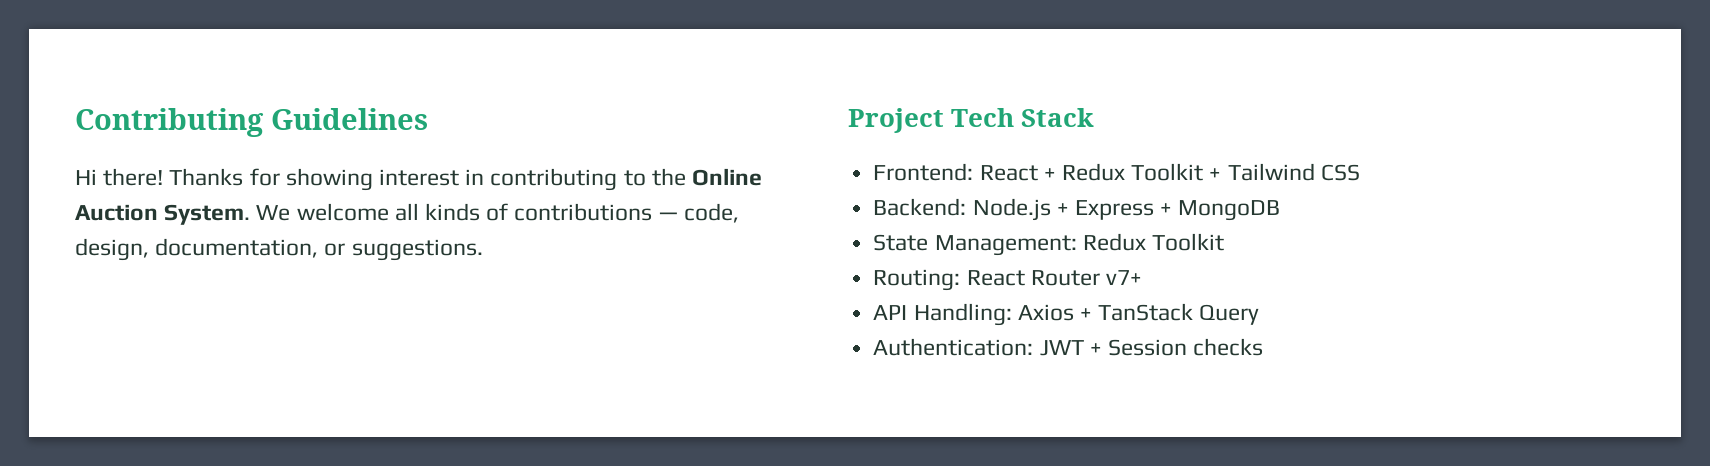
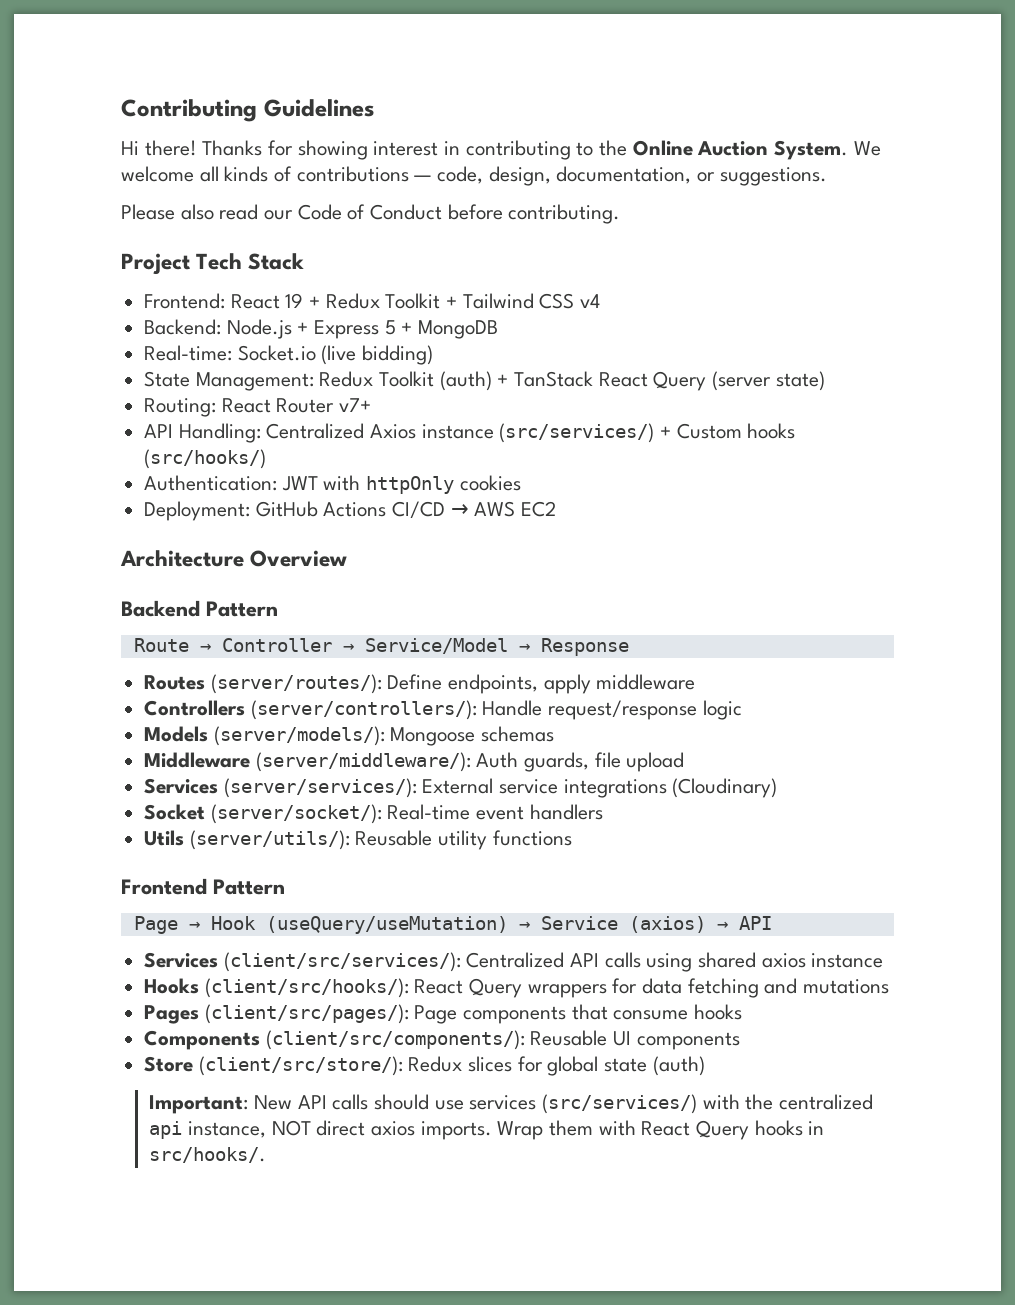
+ Please also read our Code of Conduct before contributing.
- Frontend: React + Redux Toolkit + Tailwind CSS
+ Frontend: React 19 + Redux Toolkit + Tailwind CSS v4
- Backend: Node.js + Express + MongoDB
+ Backend: Node.js + Express 5 + MongoDB
+ Real-time: Socket.io (live bidding)
- State Management: Redux Toolkit
+ State Management: Redux Toolkit (auth) + TanStack React Query (server state)
- API Handling: Axios + TanStack Query
- Authentication: JWT + Session checks
+ API Handling: Centralized Axios instance (src/services/) + Custom hooks (src/hooks/)
+ Authentication: JWT with httpOnly cookies
+ Deployment: GitHub Actions CI/CD → AWS EC2
+ Architecture Overview
+ Backend Pattern
+ Route → Controller → Service/Model → Response
+ Routes (server/routes/): Define endpoints, apply middleware
+ Controllers (server/controllers/): Handle request/response logic
+ Models (server/models/): Mongoose schemas
+ Middleware (server/middleware/): Auth guards, file upload
+ Services (server/services/): External service integrations (Cloudinary)
+ Socket (server/socket/): Real-time event handlers
+ Utils (server/utils/): Reusable utility functions
+ Frontend Pattern
+ Page → Hook (useQuery/useMutation) → Service (axios) → API
+ Services (client/src/services/): Centralized API calls using shared axios instance
+ Hooks (client/src/hooks/): React Query wrappers for data fetching and mutations
+ Pages (client/src/pages/): Page components that consume hooks
+ Components (client/src/components/): Reusable UI components
+ Store (client/src/store/): Redux slices for global state (auth)
+ Important: New API calls should use services (src/services/) with the centralized api instance, NOT direct axios imports. Wrap them with React Query hooks in src/hooks/.

